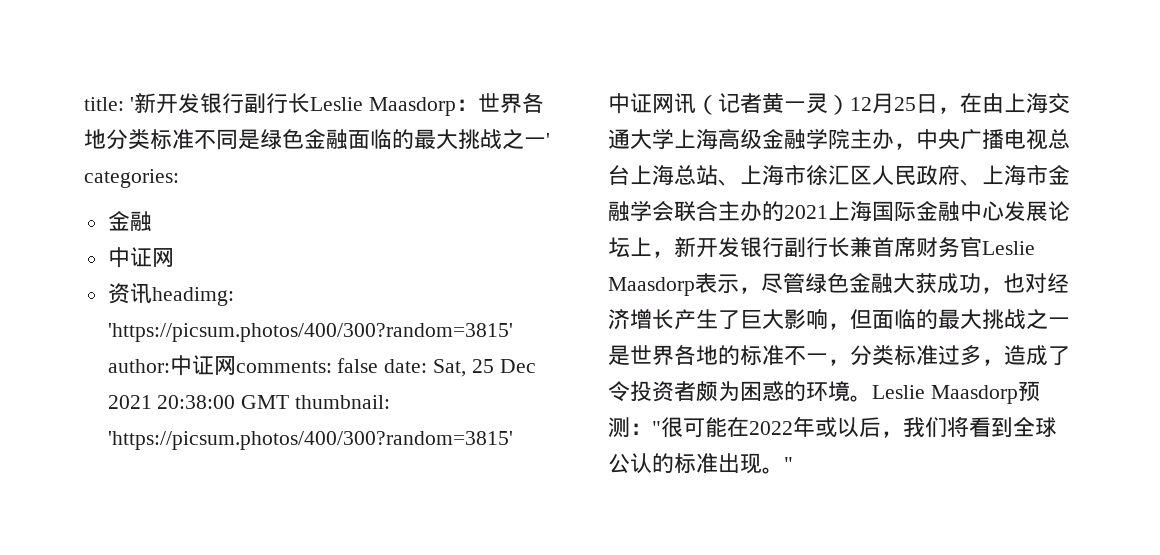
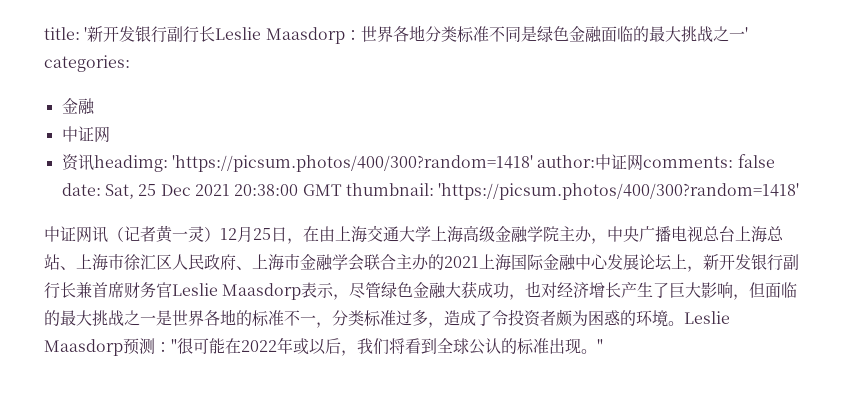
- 资讯headimg: 'https://picsum.photos/400/300?random=3815' author:中证网comments: false date: Sat, 25 Dec 2021 20:38:00 GMT thumbnail: 'https://picsum.photos/400/300?random=3815'
+ 资讯headimg: 'https://picsum.photos/400/300?random=1418' author:中证网comments: false date: Sat, 25 Dec 2021 20:38:00 GMT thumbnail: 'https://picsum.photos/400/300?random=1418'

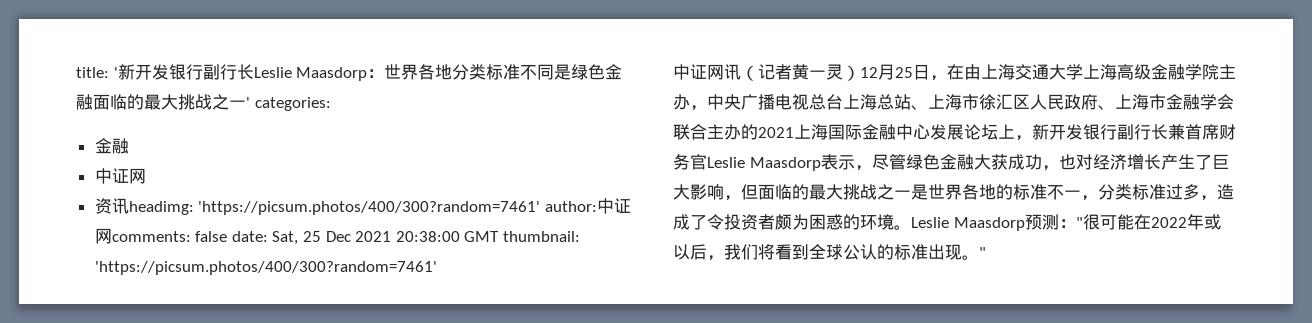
- 资讯headimg: 'https://picsum.photos/400/300?random=1418' author:中证网comments: false date: Sat, 25 Dec 2021 20:38:00 GMT thumbnail: 'https://picsum.photos/400/300?random=1418'
+ 资讯headimg: 'https://picsum.photos/400/300?random=7461' author:中证网comments: false date: Sat, 25 Dec 2021 20:38:00 GMT thumbnail: 'https://picsum.photos/400/300?random=7461'

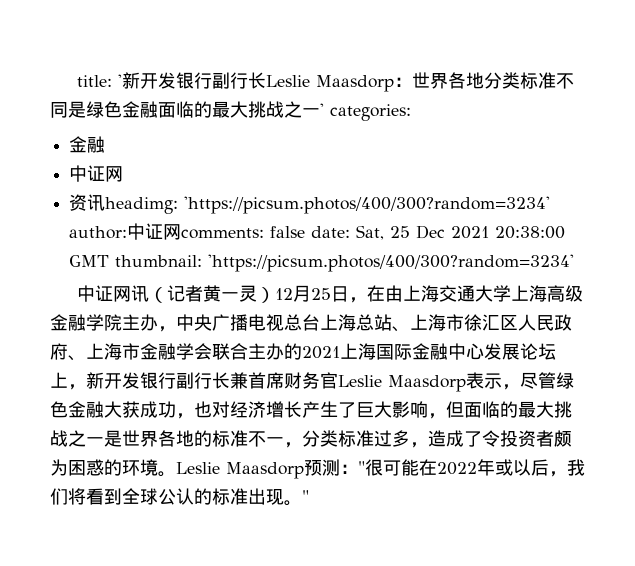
- 资讯headimg: 'https://picsum.photos/400/300?random=7461' author:中证网comments: false date: Sat, 25 Dec 2021 20:38:00 GMT thumbnail: 'https://picsum.photos/400/300?random=7461'
+ 资讯headimg: 'https://picsum.photos/400/300?random=3234' author:中证网comments: false date: Sat, 25 Dec 2021 20:38:00 GMT thumbnail: 'https://picsum.photos/400/300?random=3234'

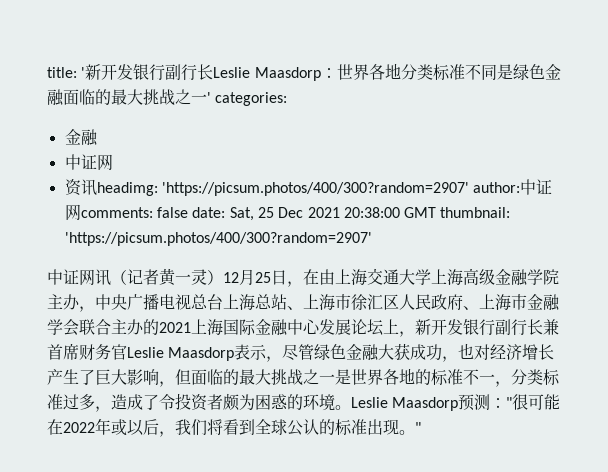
- 资讯headimg: 'https://picsum.photos/400/300?random=3234' author:中证网comments: false date: Sat, 25 Dec 2021 20:38:00 GMT thumbnail: 'https://picsum.photos/400/300?random=3234'
+ 资讯headimg: 'https://picsum.photos/400/300?random=2907' author:中证网comments: false date: Sat, 25 Dec 2021 20:38:00 GMT thumbnail: 'https://picsum.photos/400/300?random=2907'

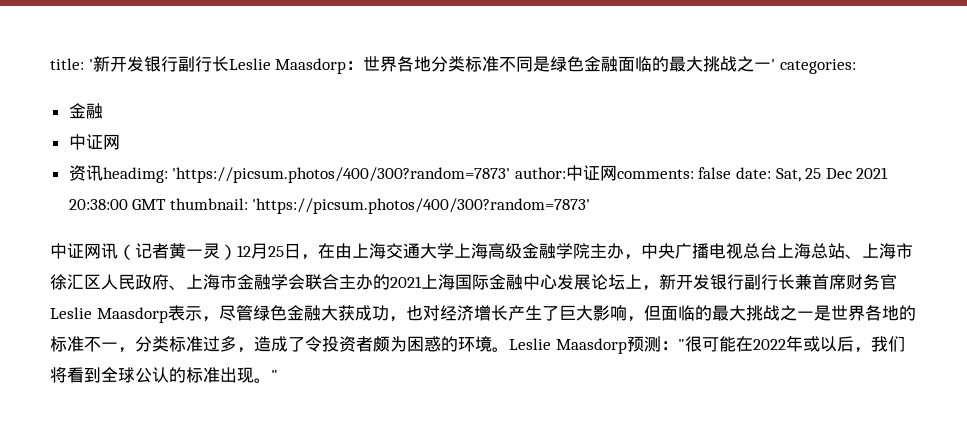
- 资讯headimg: 'https://picsum.photos/400/300?random=2907' author:中证网comments: false date: Sat, 25 Dec 2021 20:38:00 GMT thumbnail: 'https://picsum.photos/400/300?random=2907'
+ 资讯headimg: 'https://picsum.photos/400/300?random=7873' author:中证网comments: false date: Sat, 25 Dec 2021 20:38:00 GMT thumbnail: 'https://picsum.photos/400/300?random=7873'

